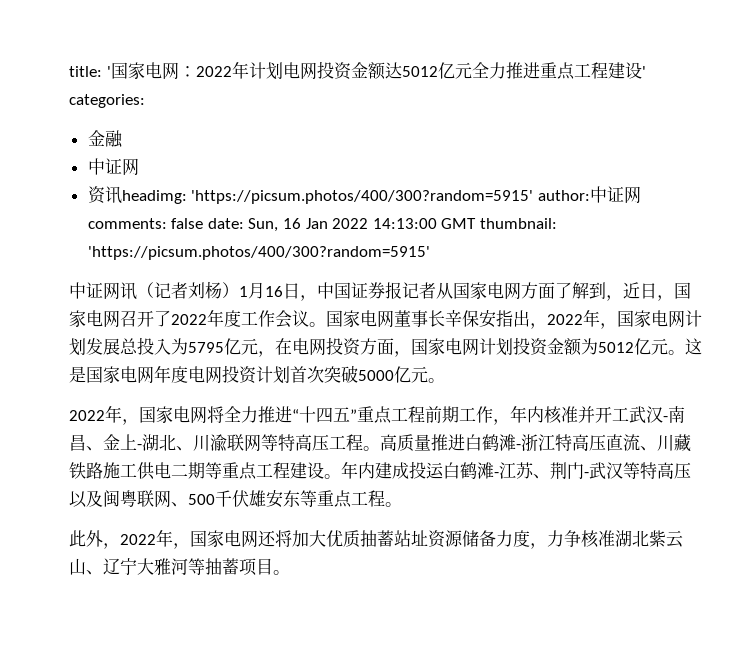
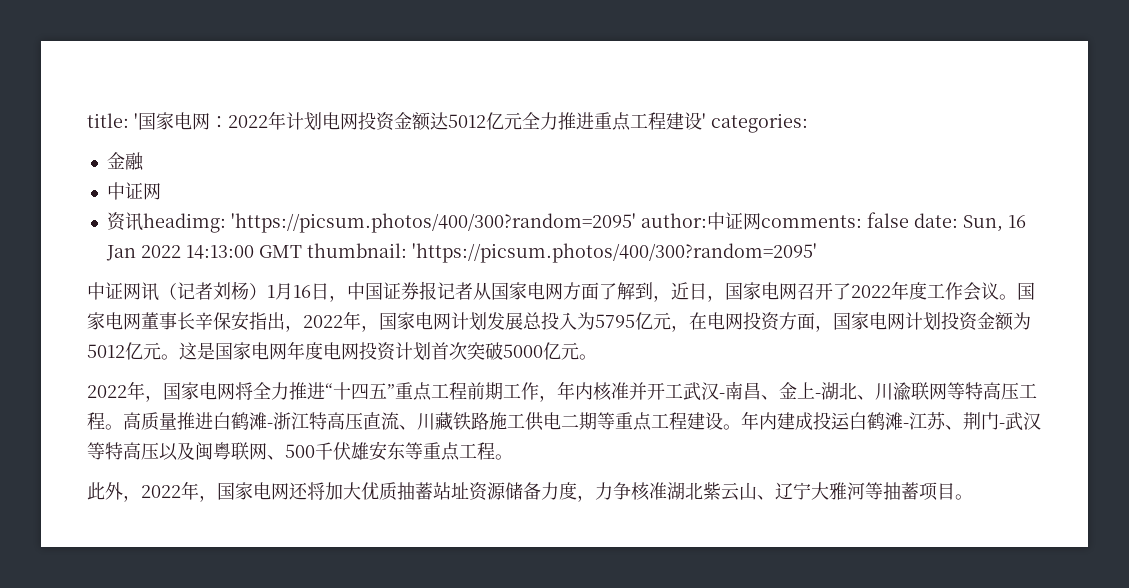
- 资讯headimg: 'https://picsum.photos/400/300?random=5915' author:中证网comments: false date: Sun, 16 Jan 2022 14:13:00 GMT thumbnail: 'https://picsum.photos/400/300?random=5915'
+ 资讯headimg: 'https://picsum.photos/400/300?random=2095' author:中证网comments: false date: Sun, 16 Jan 2022 14:13:00 GMT thumbnail: 'https://picsum.photos/400/300?random=2095'

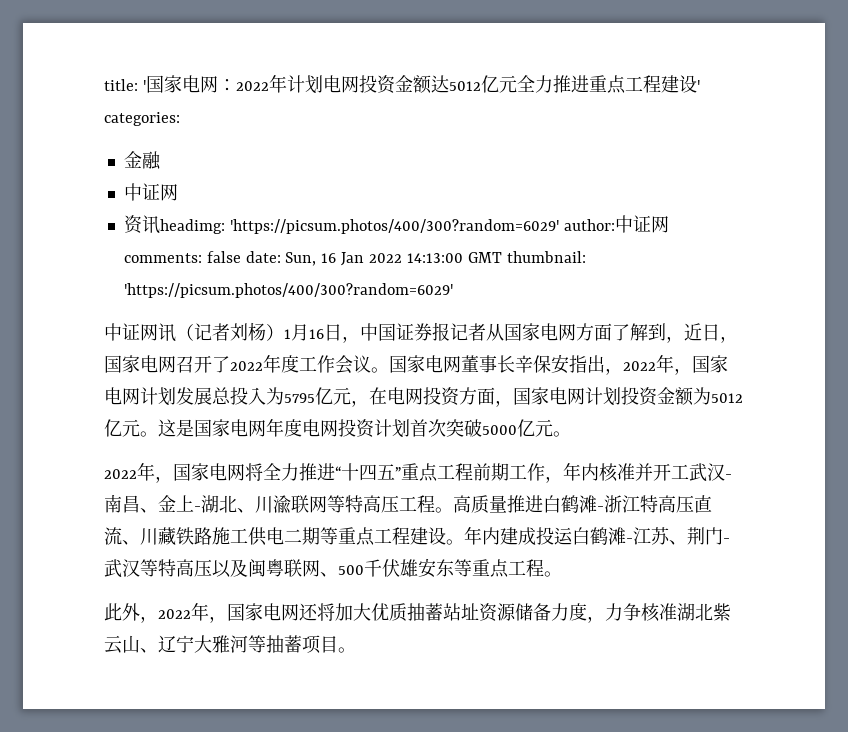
- 资讯headimg: 'https://picsum.photos/400/300?random=2095' author:中证网comments: false date: Sun, 16 Jan 2022 14:13:00 GMT thumbnail: 'https://picsum.photos/400/300?random=2095'
+ 资讯headimg: 'https://picsum.photos/400/300?random=6029' author:中证网comments: false date: Sun, 16 Jan 2022 14:13:00 GMT thumbnail: 'https://picsum.photos/400/300?random=6029'

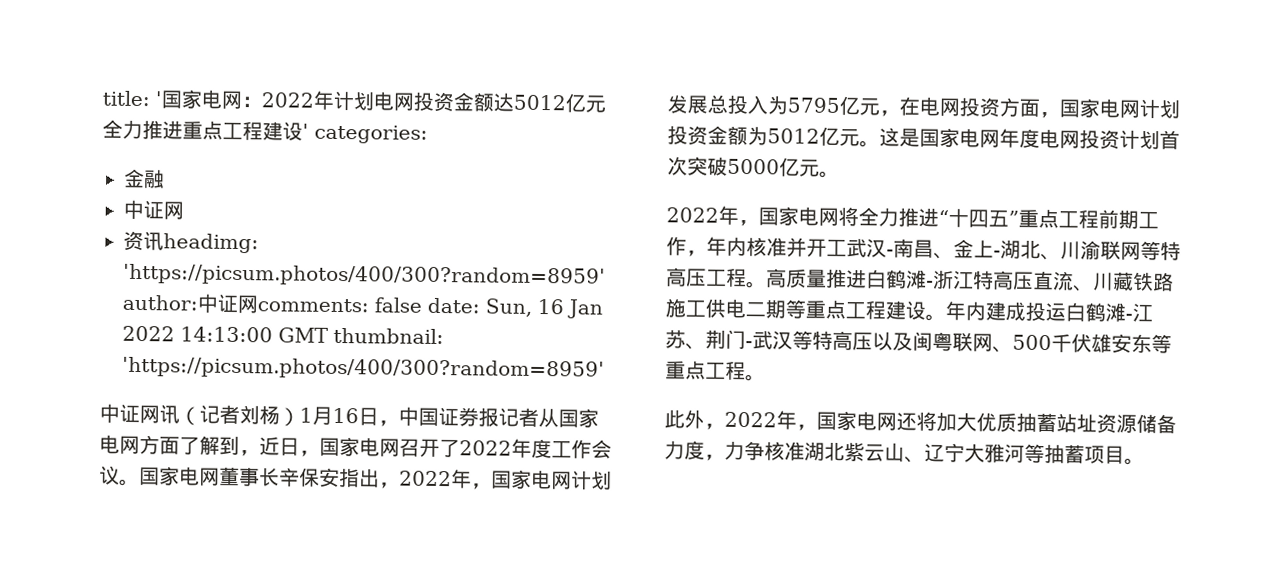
- 资讯headimg: 'https://picsum.photos/400/300?random=6029' author:中证网comments: false date: Sun, 16 Jan 2022 14:13:00 GMT thumbnail: 'https://picsum.photos/400/300?random=6029'
+ 资讯headimg: 'https://picsum.photos/400/300?random=8959' author:中证网comments: false date: Sun, 16 Jan 2022 14:13:00 GMT thumbnail: 'https://picsum.photos/400/300?random=8959'

